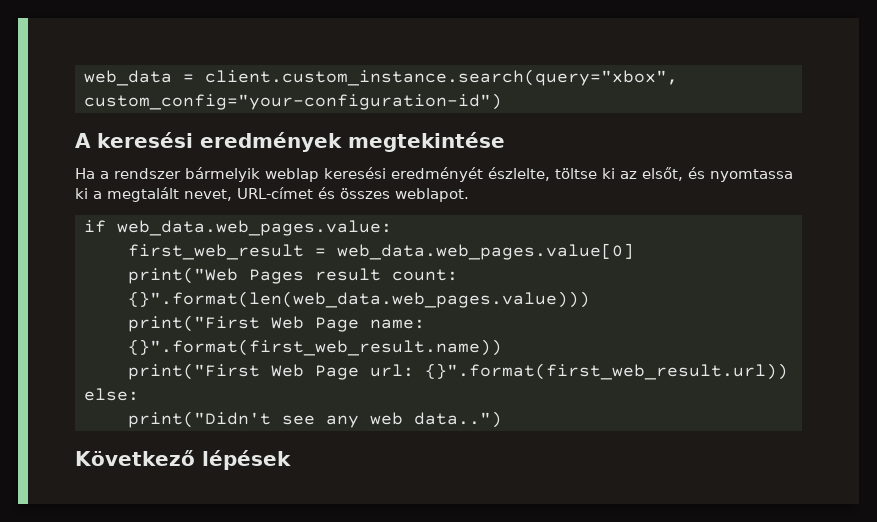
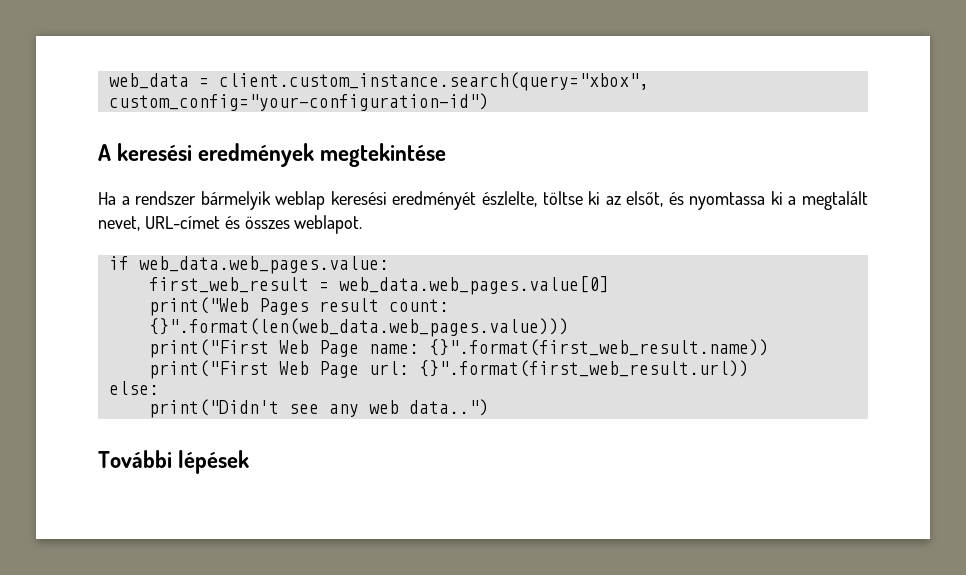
- Következő lépések
+ További lépések

